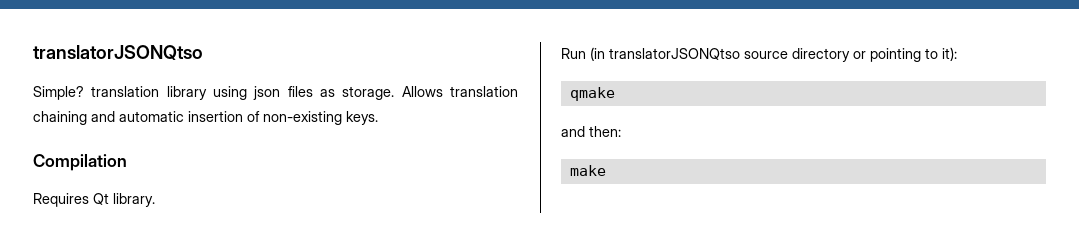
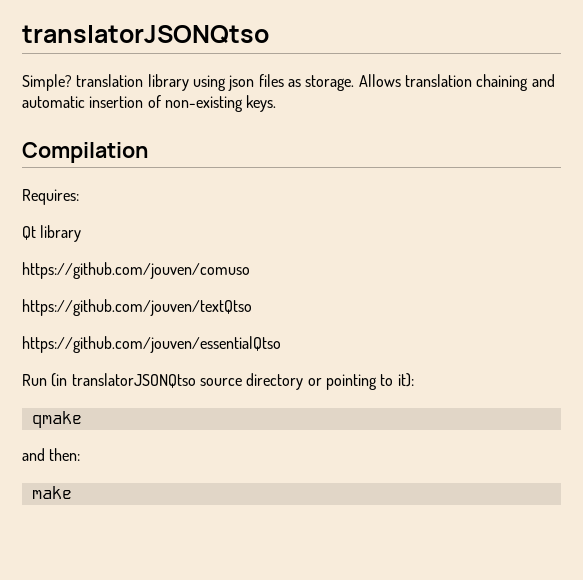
- Requires Qt library.
+ Requires:
+ Qt library
+ https://github.com/jouven/comuso
+ https://github.com/jouven/textQtso
+ https://github.com/jouven/essentialQtso

